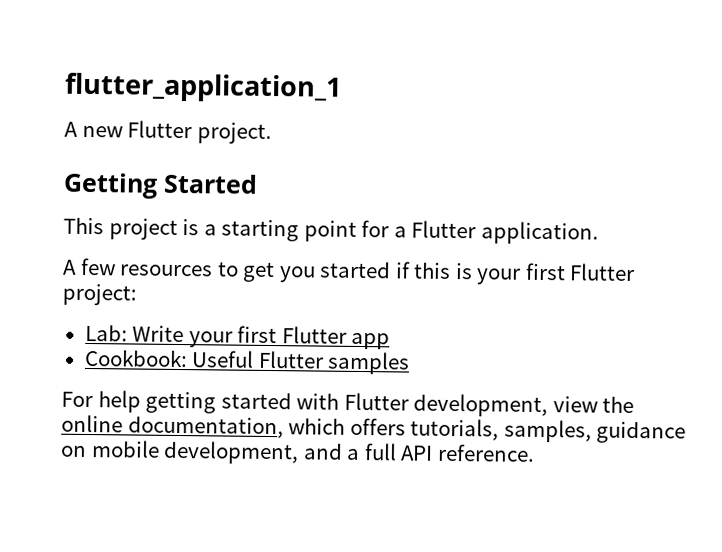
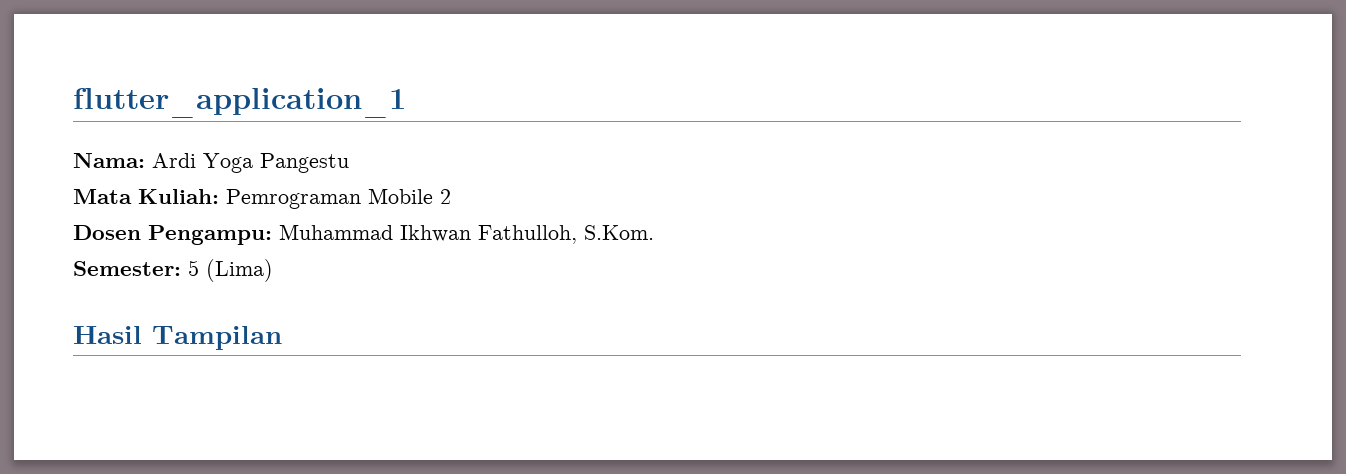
- A new Flutter project.
- Getting Started
- This project is a starting point for a Flutter application.
- A few resources to get you started if this is your first Flutter project:
- Lab: Write your first Flutter app
- Cookbook: Useful Flutter samples
- For help getting started with Flutter development, view the online documentation, which offers tutorials, samples, guidance on mobile development, and a full API reference.
+ Nama: Ardi Yoga Pangestu
+ Mata Kuliah: Pemrograman Mobile 2
+ Dosen Pengampu: Muhammad Ikhwan Fathulloh, S.Kom.
+ Semester: 5 (Lima)
+ Hasil Tampilan

